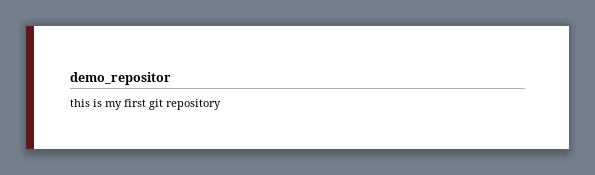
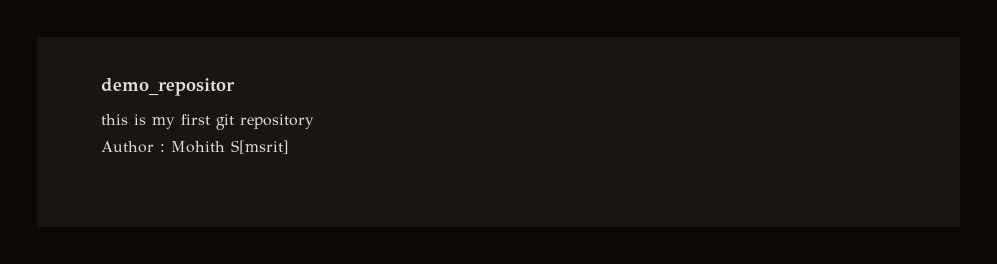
+ Author : Mohith S[msrit]

